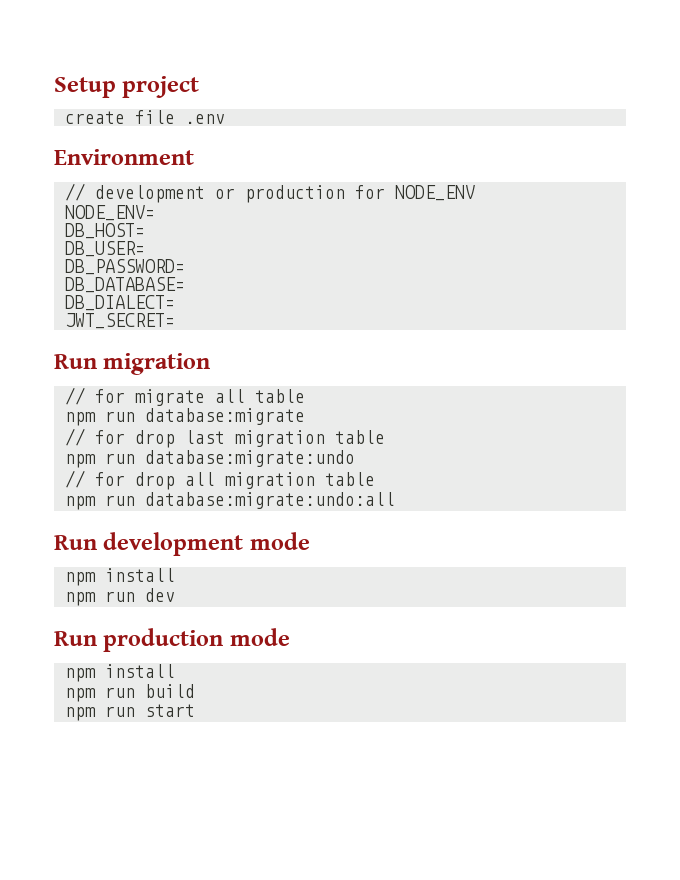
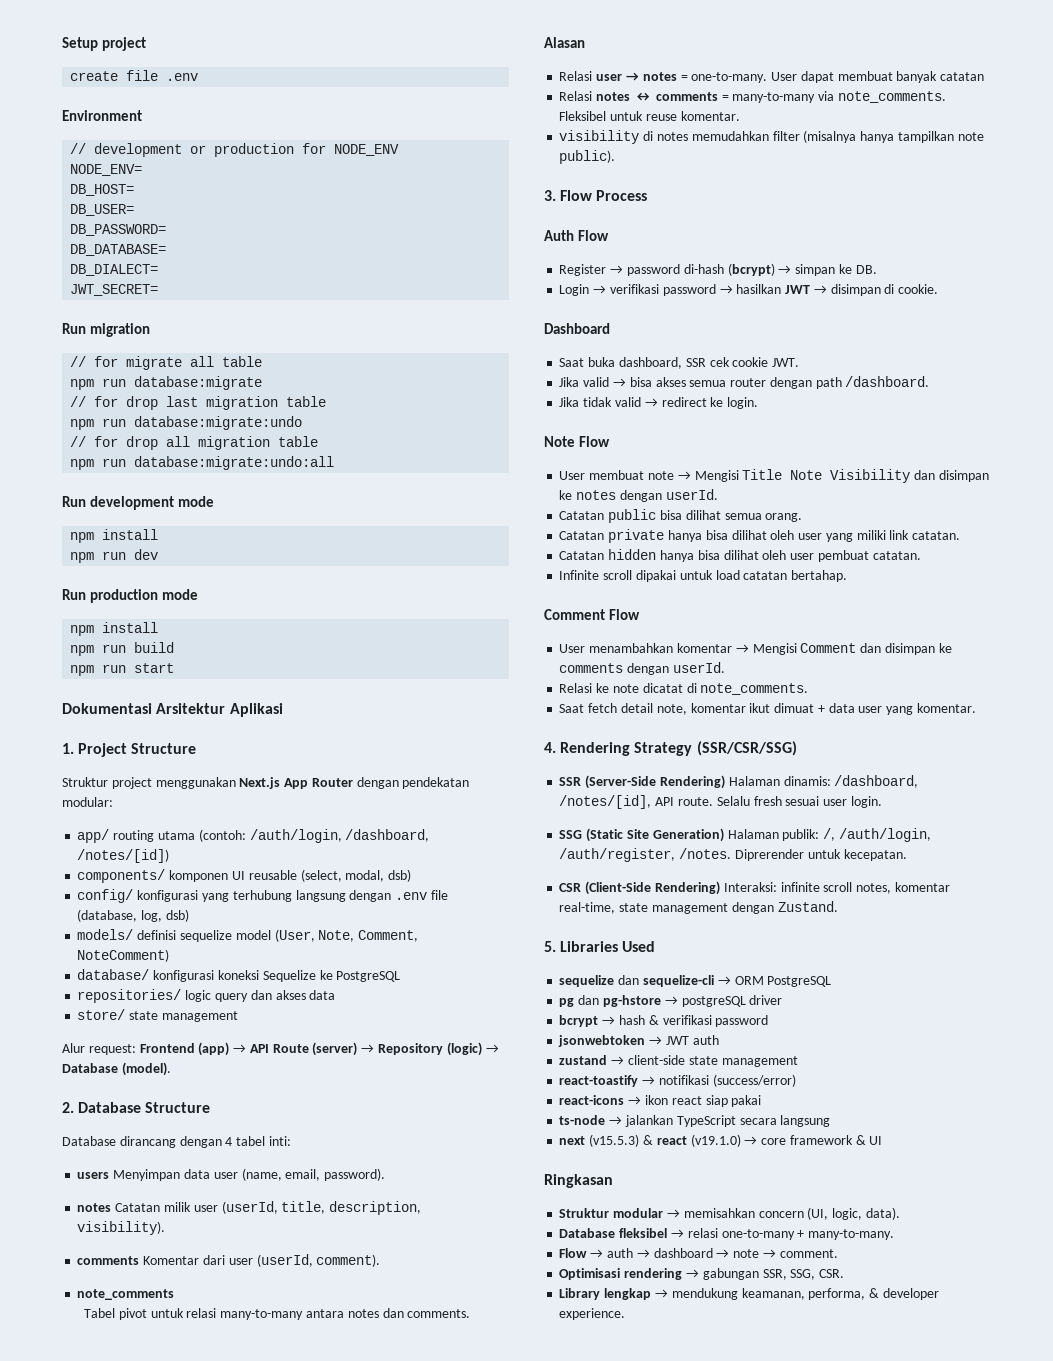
+ Dokumentasi Arsitektur Aplikasi
+ 1. Project Structure
+ Struktur project menggunakan Next.js App Router dengan pendekatan modular:
+ app/ routing utama (contoh: /auth/login, /dashboard, /notes/[id])
+ components/ komponen UI reusable (select, modal, dsb)
+ config/ konfigurasi yang terhubung langsung dengan .env file (database, log, dsb)
+ models/ definisi sequelize model (User, Note, Comment, NoteComment)
+ database/ konfigurasi koneksi Sequelize ke PostgreSQL
+ repositories/ logic query dan akses data
+ store/ state management
+ Alur request: Frontend (app) → API Route (server) → Repository (logic) → Database (model).
+ 2. Database Structure
+ Database dirancang dengan 4 tabel inti:
+ users Menyimpan data user (name, email, password).
+ notes Catatan milik user (userId, title, description, visibility).
+ comments Komentar dari user (userId, comment).
+ note_comments
+ Tabel pivot untuk relasi many-to-many antara notes dan comments.
+ Alasan
+ Relasi user → notes = one-to-many. User dapat membuat banyak catatan
+ Relasi notes ↔ comments = many-to-many via note_comments. Fleksibel untuk reuse komentar.
+ visibility di notes memudahkan filter (misalnya hanya tampilkan note public).
+ 3. Flow Process
+ Auth Flow
+ Register → password di-hash (bcrypt) → simpan ke DB.
+ Login → verifikasi password → hasilkan JWT → disimpan di cookie.
+ Dashboard
+ Saat buka dashboard, SSR cek cookie JWT.
+ Jika valid → bisa akses semua router dengan path /dashboard.
+ Jika tidak valid → redirect ke login.
+ Note Flow
+ User membuat note → Mengisi Title Note Visibility dan disimpan ke notes dengan userId.
+ Catatan public bisa dilihat semua orang.
+ Catatan private hanya bisa dilihat oleh user yang miliki link catatan.
+ Catatan hidden hanya bisa dilihat oleh user pembuat catatan.
+ Infinite scroll dipakai untuk load catatan bertahap.
+ Comment Flow
+ User menambahkan komentar → Mengisi Comment dan disimpan ke comments dengan userId.
+ Relasi ke note dicatat di note_comments.
+ Saat fetch detail note, komentar ikut dimuat + data user yang komentar.
+ 4. Rendering Strategy (SSR/CSR/SSG)
+ SSR (Server-Side Rendering) Halaman dinamis: /dashboard, /notes/[id], API route. Selalu fresh sesuai user login.
+ SSG (Static Site Generation) Halaman publik: /, /auth/login, /auth/register, /notes. Diprerender untuk kecepatan.
+ CSR (Client-Side Rendering) Interaksi: infinite scroll notes, komentar real-time, state management dengan Zustand.
+ 5. Libraries Used
+ sequelize dan sequelize-cli → ORM PostgreSQL
+ pg dan pg-hstore → postgreSQL driver
+ bcrypt → hash & verifikasi password
+ jsonwebtoken → JWT auth
+ zustand → client-side state management
+ react-toastify → notifikasi (success/error)
+ react-icons → ikon react siap pakai
+ ts-node → jalankan TypeScript secara langsung
+ next (v15.5.3) & react (v19.1.0) → core framework & UI
+ Ringkasan
+ Struktur modular → memisahkan concern (UI, logic, data).
+ Database fleksibel → relasi one-to-many + many-to-many.
+ Flow → auth → dashboard → note → comment.
+ Optimisasi rendering → gabungan SSR, SSG, CSR.
+ Library lengkap → mendukung keamanan, performa, & developer experience.

